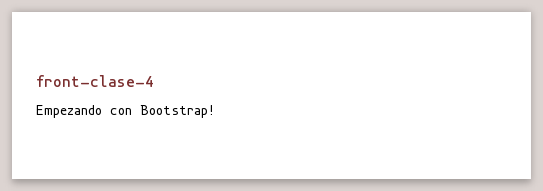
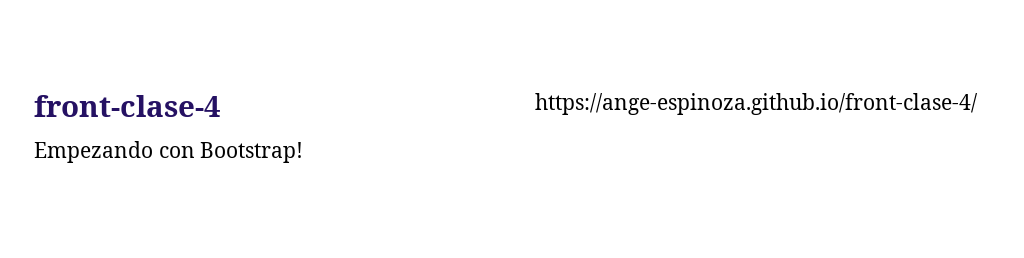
- Empezando con Bootstrap!
+ Empezando con Bootstrap! https://ange-espinoza.github.io/front-clase-4/

